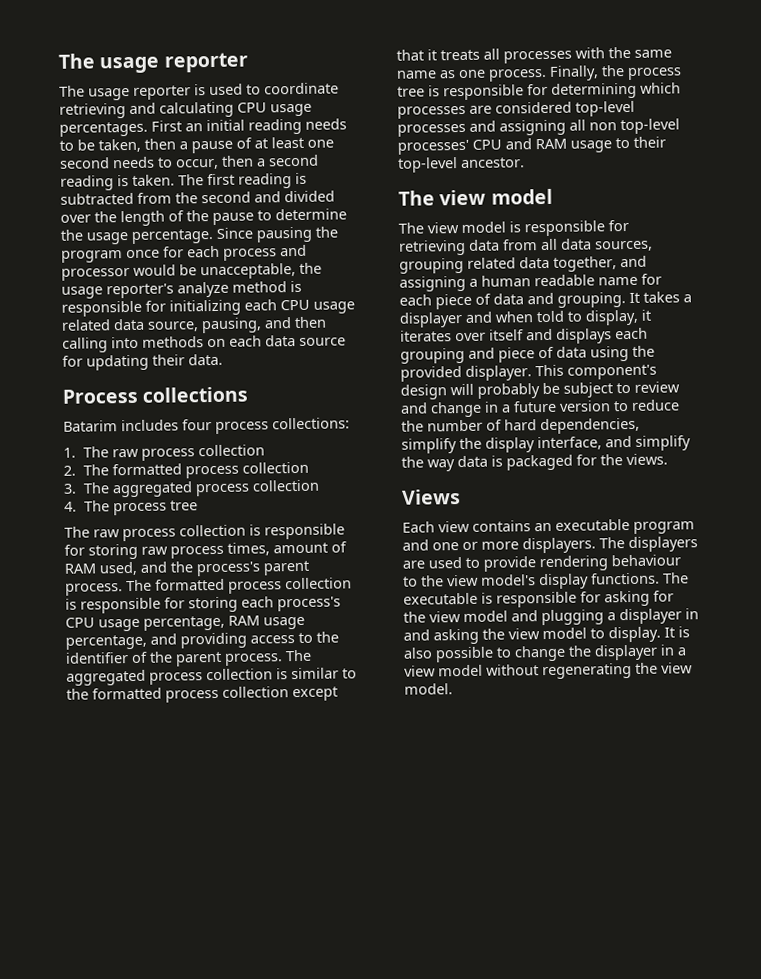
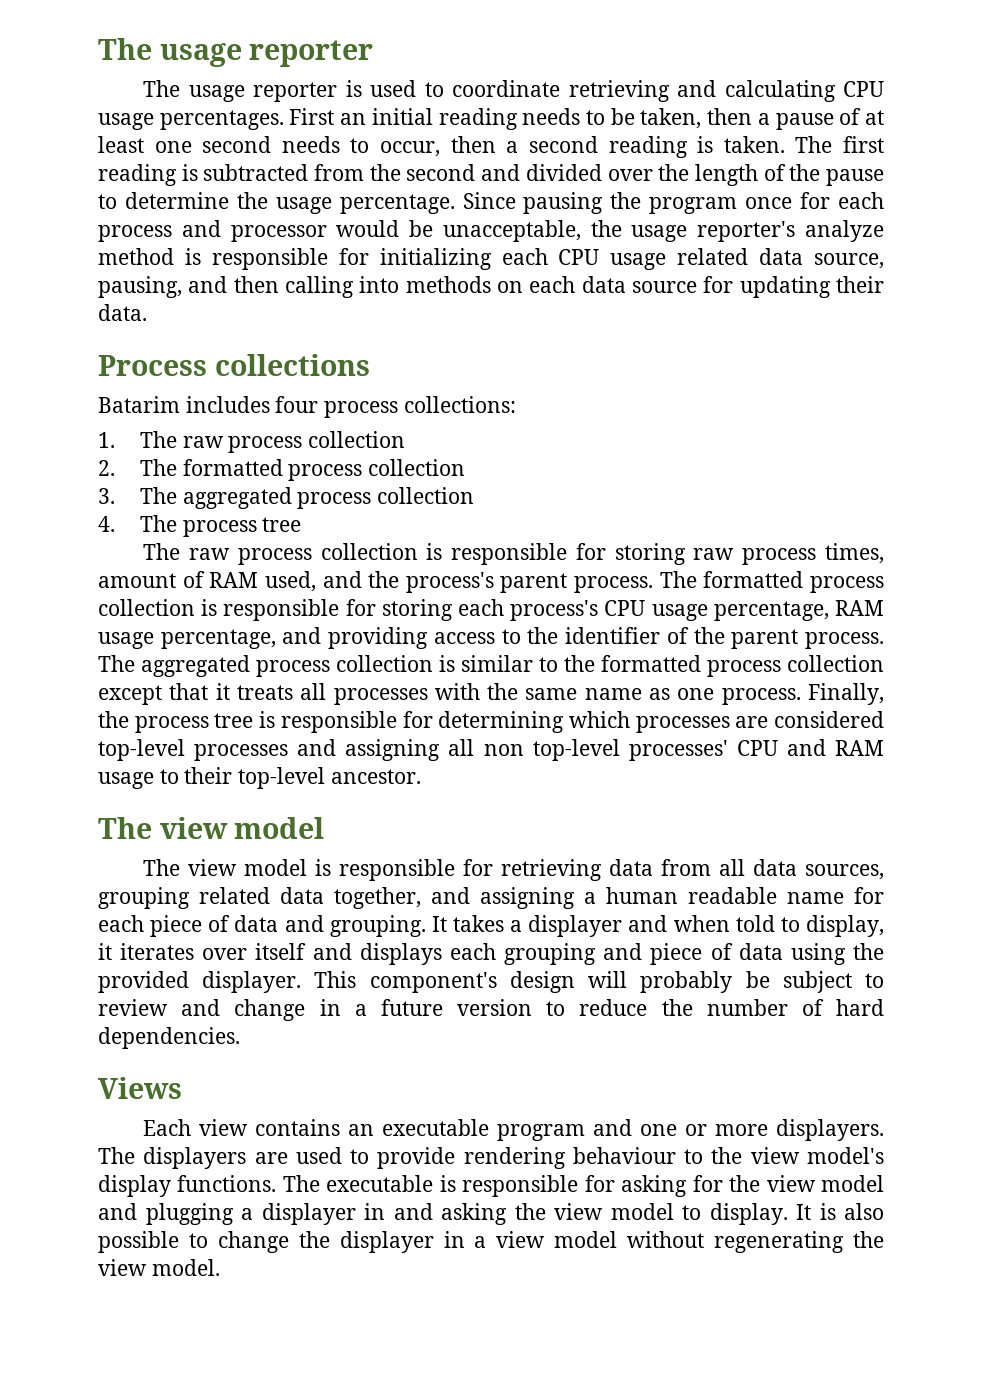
- This component's design will probably be subject to review and change in a future version to reduce the number of hard dependencies, simplify the display interface, and simplify the way data is packaged for the views.
+ This component's design will probably be subject to review and change in a future version to reduce the number of hard dependencies.

